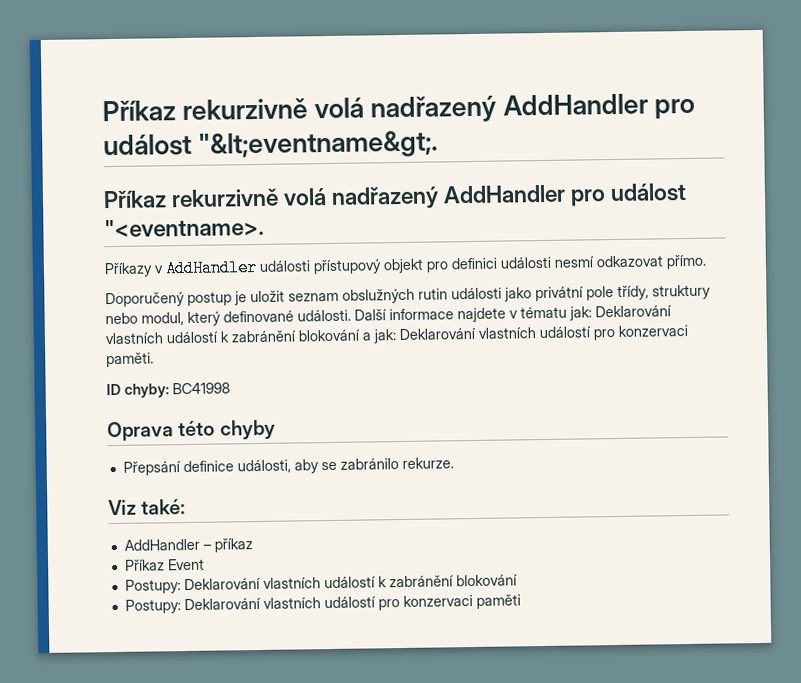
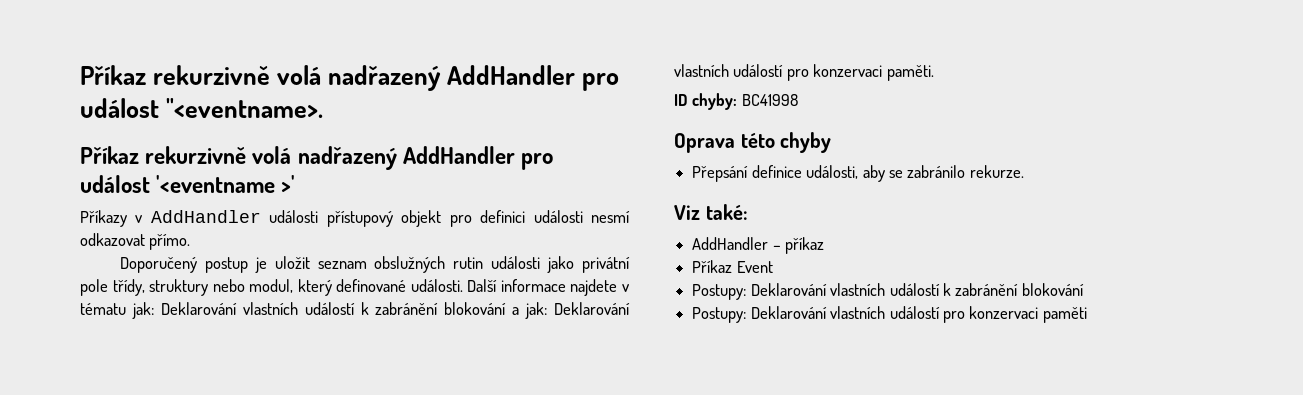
- Příkaz rekurzivně volá nadřazený AddHandler pro událost "&lt;eventname&gt;.
  Příkaz rekurzivně volá nadřazený AddHandler pro událost "<eventname>.
+ Příkaz rekurzivně volá nadřazený AddHandler pro událost '<eventname >'

